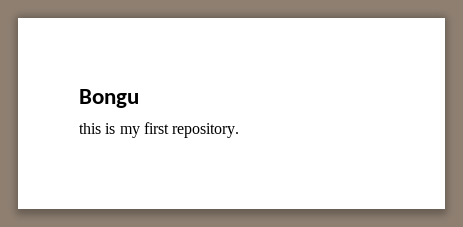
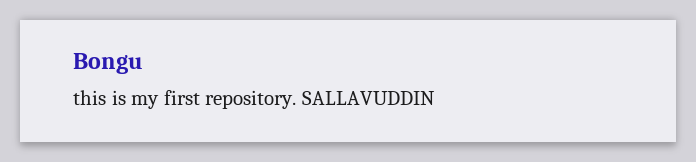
+ SALLAVUDDIN

